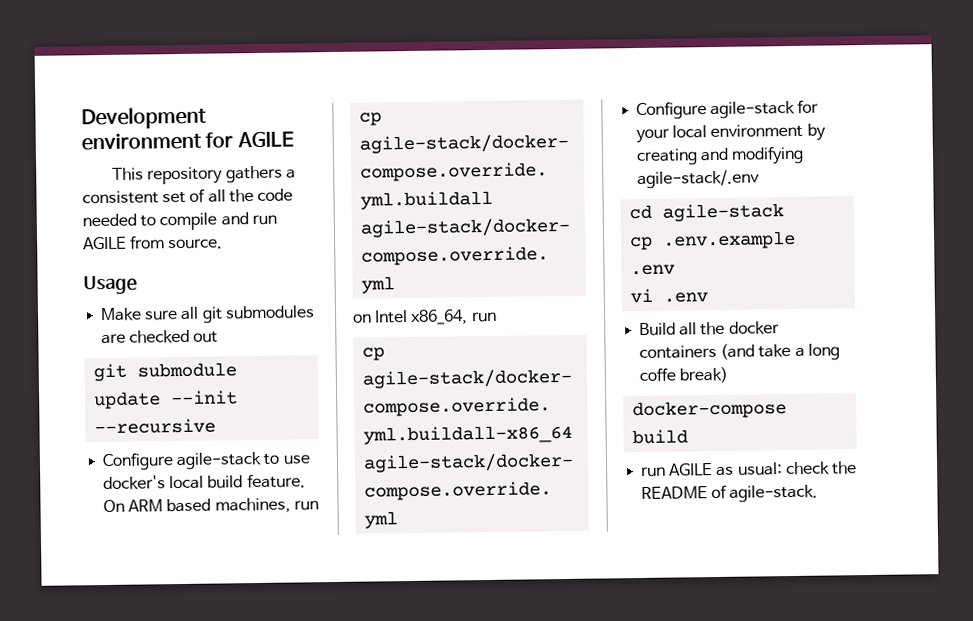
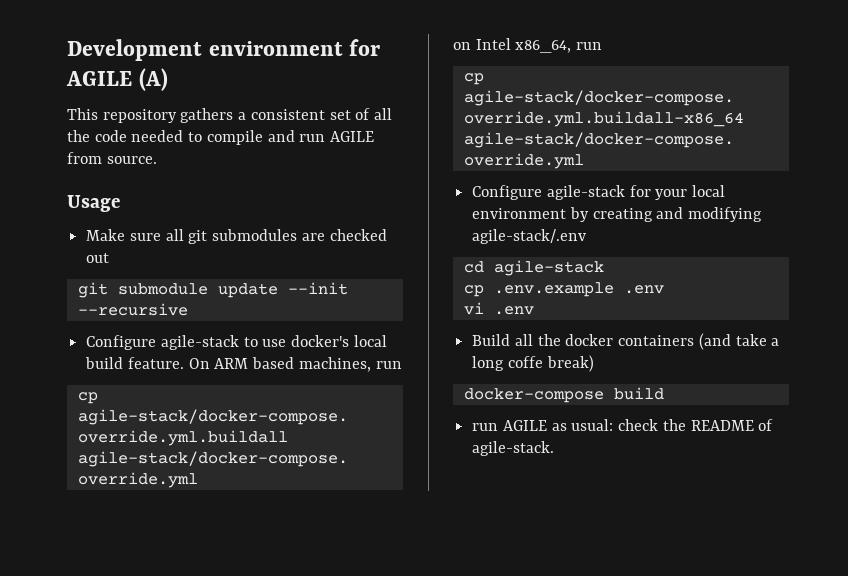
- Development environment for AGILE
+ Development environment for AGILE (A)

